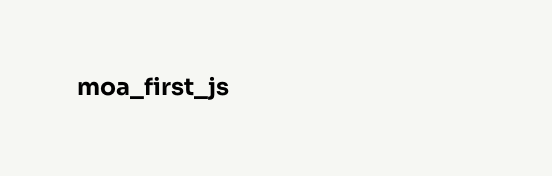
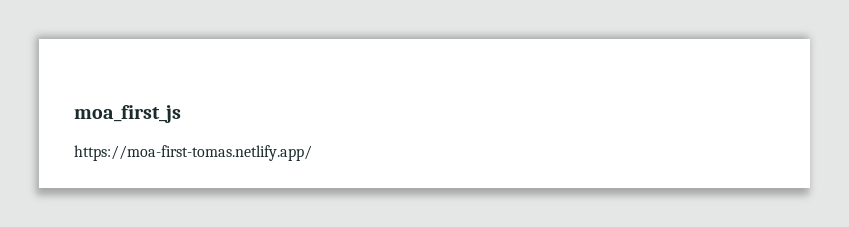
+ https://moa-first-tomas.netlify.app/

